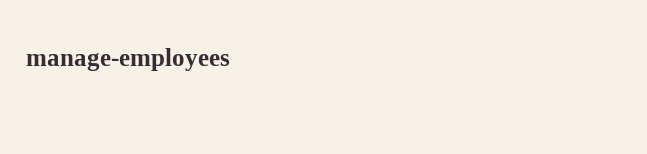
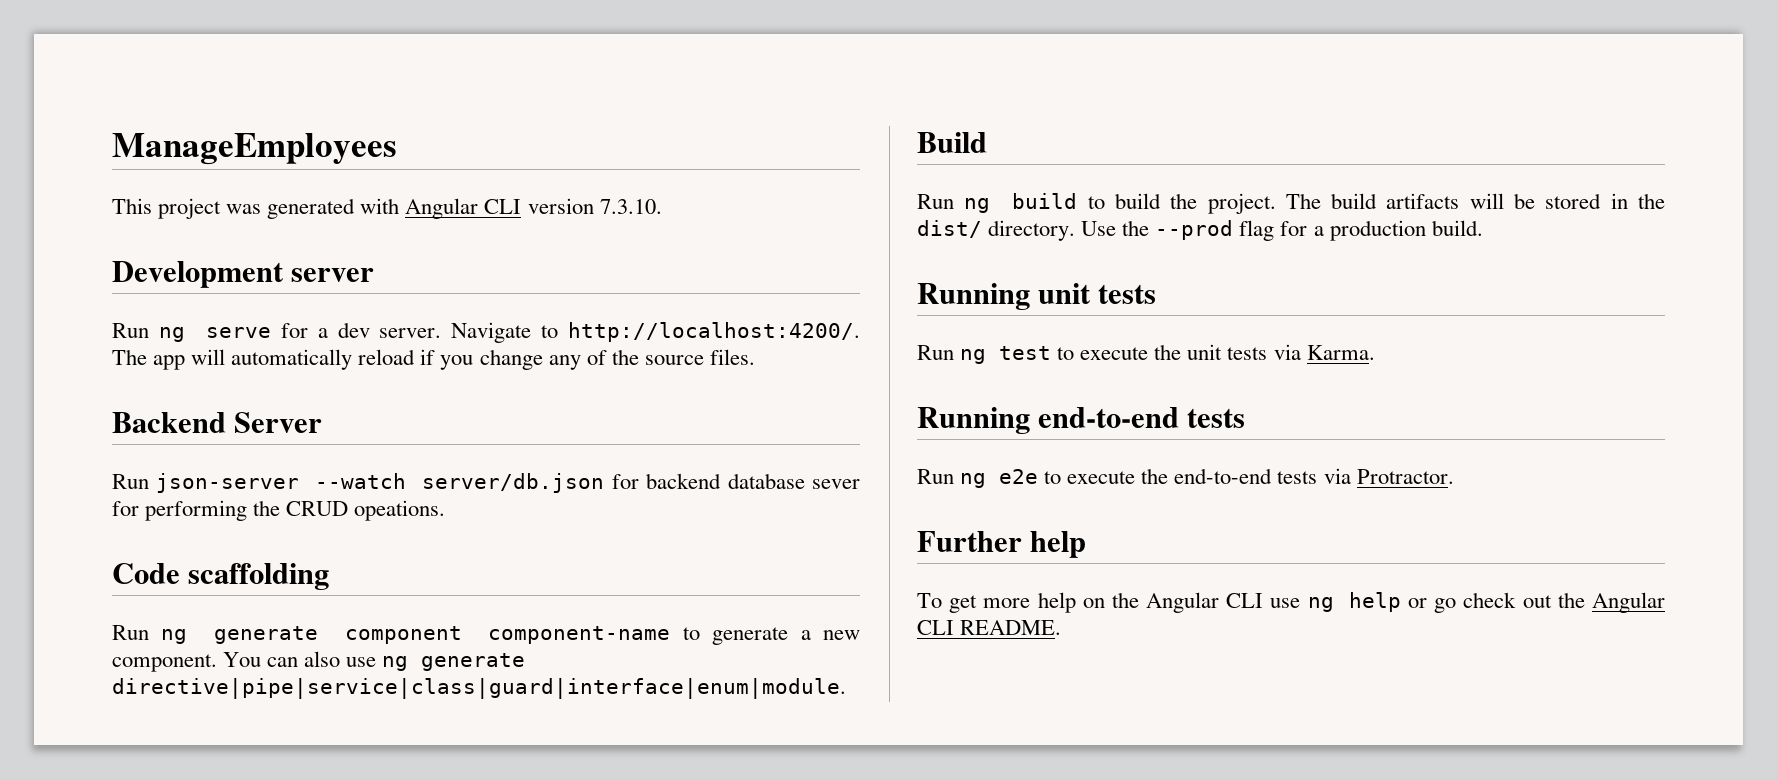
- manage-employees
+ ManageEmployees
+ This project was generated with Angular CLI version 7.3.10.
+ Development server
+ Run ng serve for a dev server. Navigate to http://localhost:4200/. The app will automatically reload if you change any of the source files.
+ Backend Server
+ Run json-server --watch server/db.json for backend database sever for performing the CRUD opeations.
+ Code scaffolding
+ Run ng generate component component-name to generate a new component. You can also use ng generate directive|pipe|service|class|guard|interface|enum|module.
+ Build
+ Run ng build to build the project. The build artifacts will be stored in the dist/ directory. Use the --prod flag for a production build.
+ Running unit tests
+ Run ng test to execute the unit tests via Karma.
+ Running end-to-end tests
+ Run ng e2e to execute the end-to-end tests via Protractor.
+ Further help
+ To get more help on the Angular CLI use ng help or go check out the Angular CLI README.

